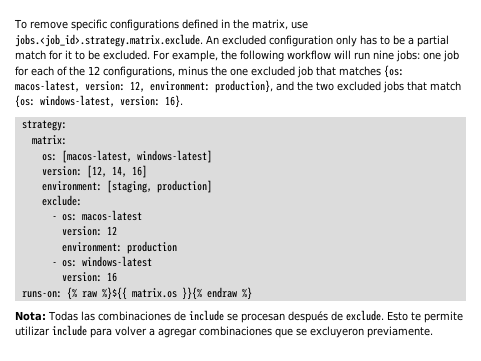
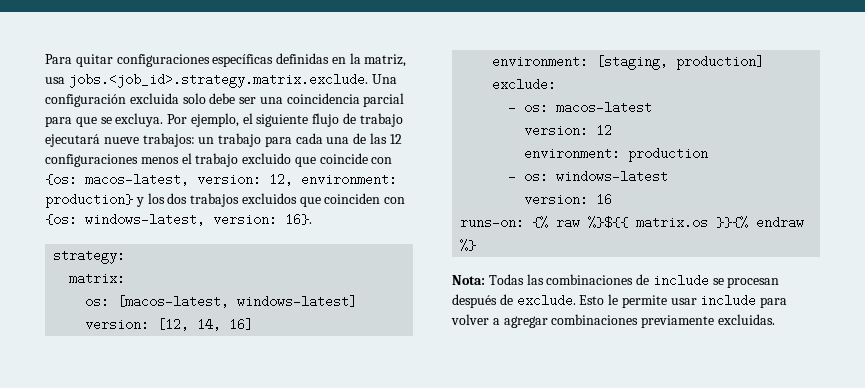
- To remove specific configurations defined in the matrix, use jobs.<job_id>.strategy.matrix.exclude. An excluded configuration only has to be a partial match for it to be excluded. For example, the following workflow will run nine jobs: one job for each of the 12 configurations, minus the one excluded job that matches {os: macos-latest, version: 12, environment: production}, and the two excluded jobs that match {os: windows-latest, version: 16}.
+ Para quitar configuraciones específicas definidas en la matriz, usa jobs.<job_id>.strategy.matrix.exclude. Una configuración excluida solo debe ser una coincidencia parcial para que se excluya. Por ejemplo, el siguiente flujo de trabajo ejecutará nueve trabajos: un trabajo para cada una de las 12 configuraciones menos el trabajo excluido que coincide con {os: macos-latest, version: 12, environment: production} y los dos trabajos excluidos que coinciden con {os: windows-latest, version: 16}.
- Esto te permite utilizar include para volver a agregar combinaciones que se excluyeron previamente.
+ Esto le permite usar include para volver a agregar combinaciones previamente excluidas.

